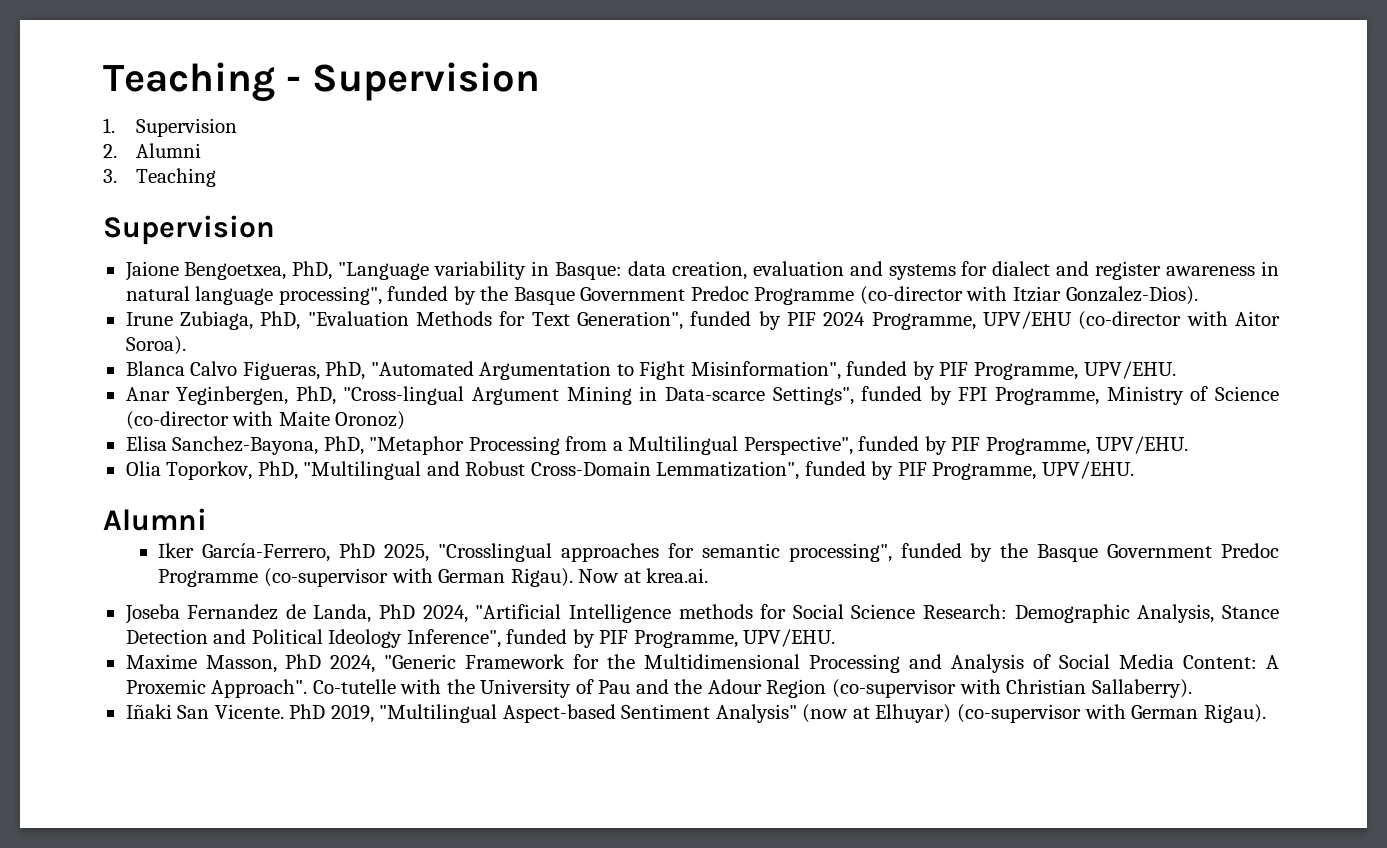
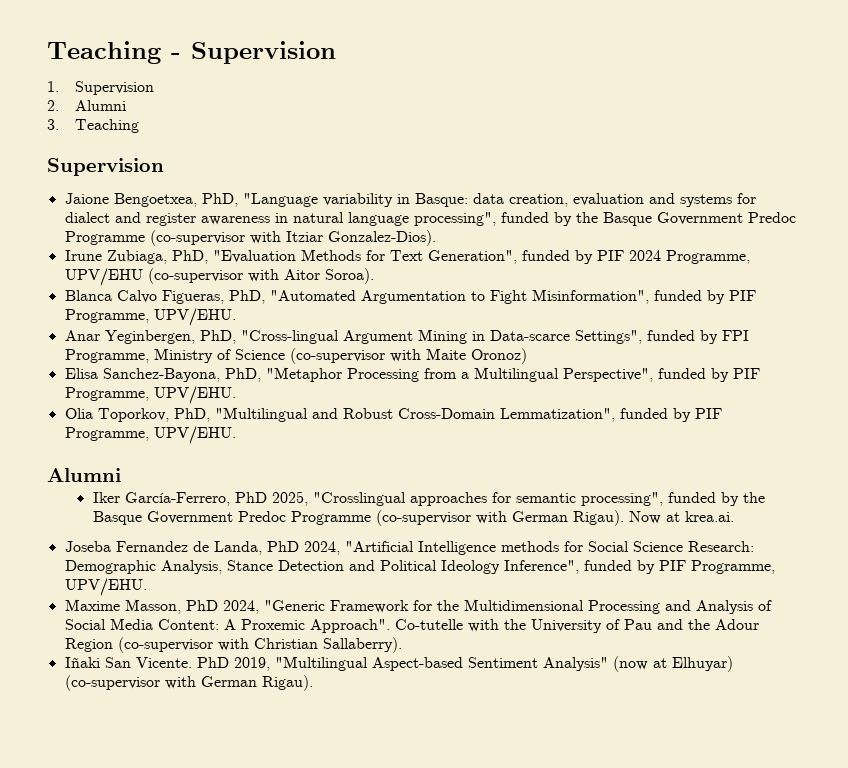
- Jaione Bengoetxea, PhD, "Language variability in Basque: data creation, evaluation and systems for dialect and register awareness in natural language processing", funded by the Basque Government Predoc Programme (co-director with Itziar Gonzalez-Dios).
+ Jaione Bengoetxea, PhD, "Language variability in Basque: data creation, evaluation and systems for dialect and register awareness in natural language processing", funded by the Basque Government Predoc Programme (co-supervisor with Itziar Gonzalez-Dios).
- Irune Zubiaga, PhD, "Evaluation Methods for Text Generation", funded by PIF 2024 Programme, UPV/EHU (co-director with Aitor Soroa).
+ Irune Zubiaga, PhD, "Evaluation Methods for Text Generation", funded by PIF 2024 Programme, UPV/EHU (co-supervisor with Aitor Soroa).
- Anar Yeginbergen, PhD, "Cross-lingual Argument Mining in Data-scarce Settings", funded by FPI Programme, Ministry of Science (co-director with Maite Oronoz)
+ Anar Yeginbergen, PhD, "Cross-lingual Argument Mining in Data-scarce Settings", funded by FPI Programme, Ministry of Science (co-supervisor with Maite Oronoz)

